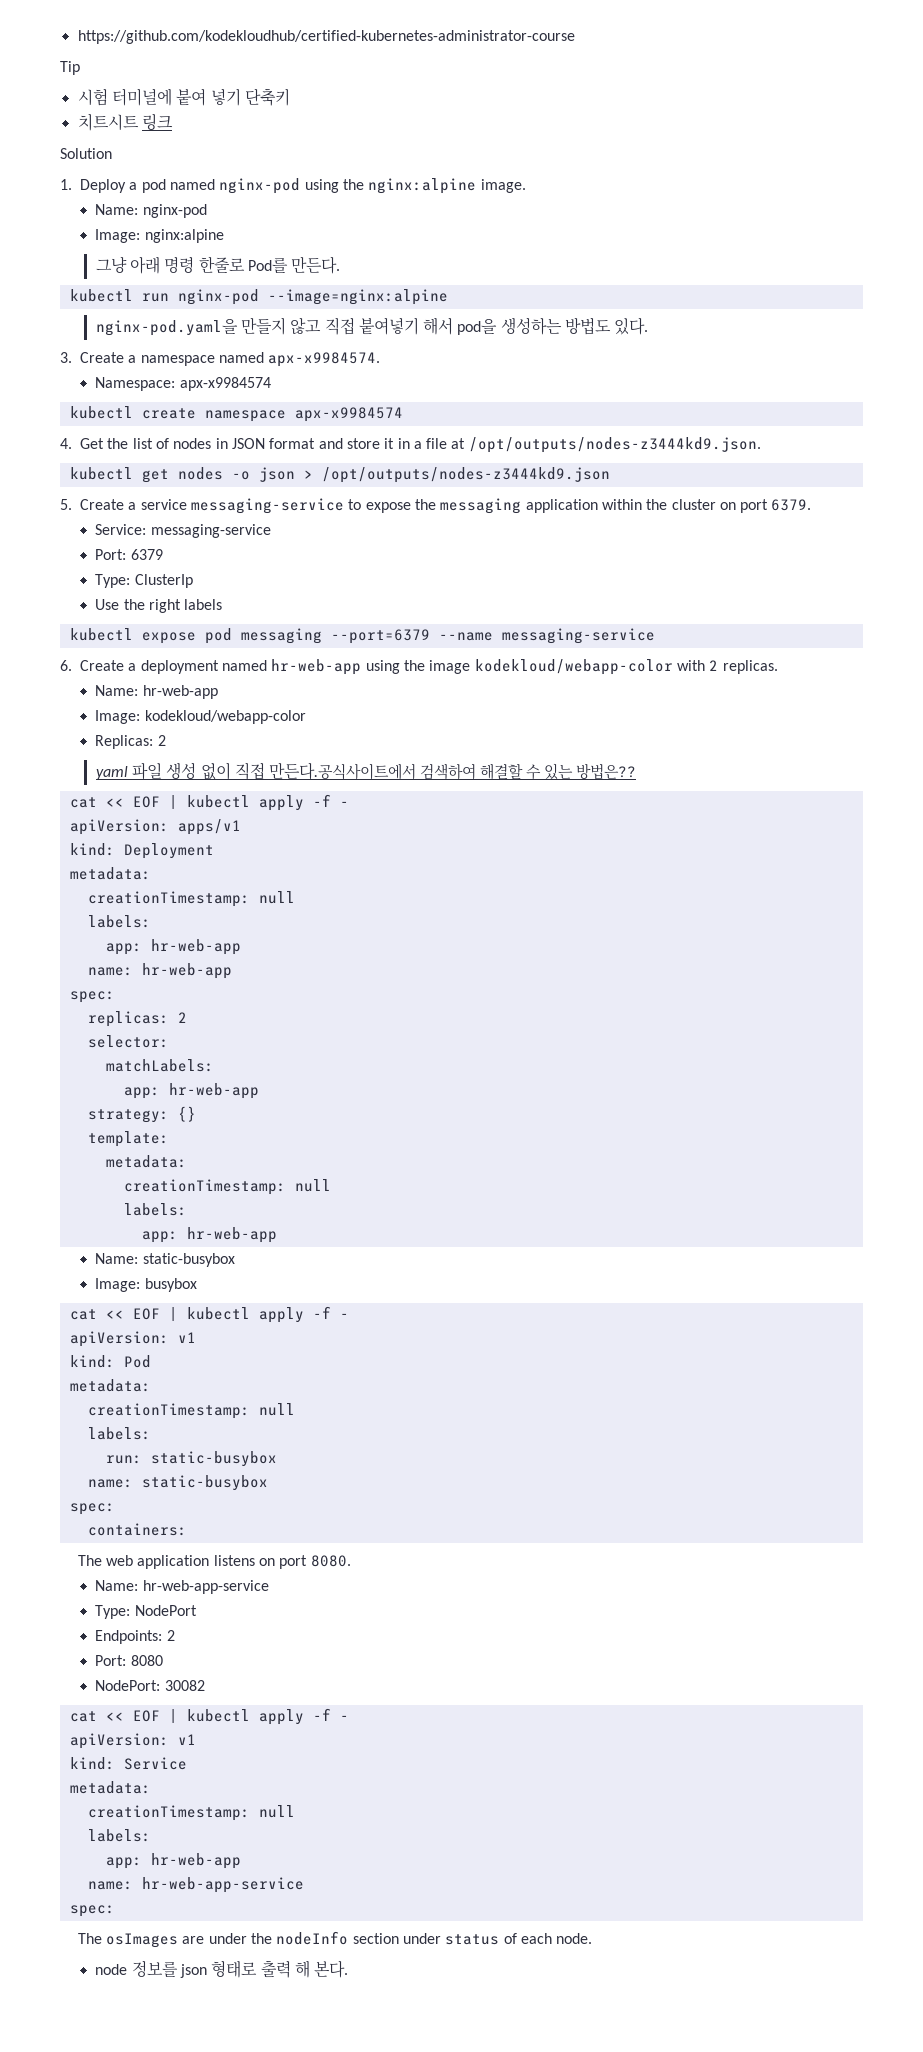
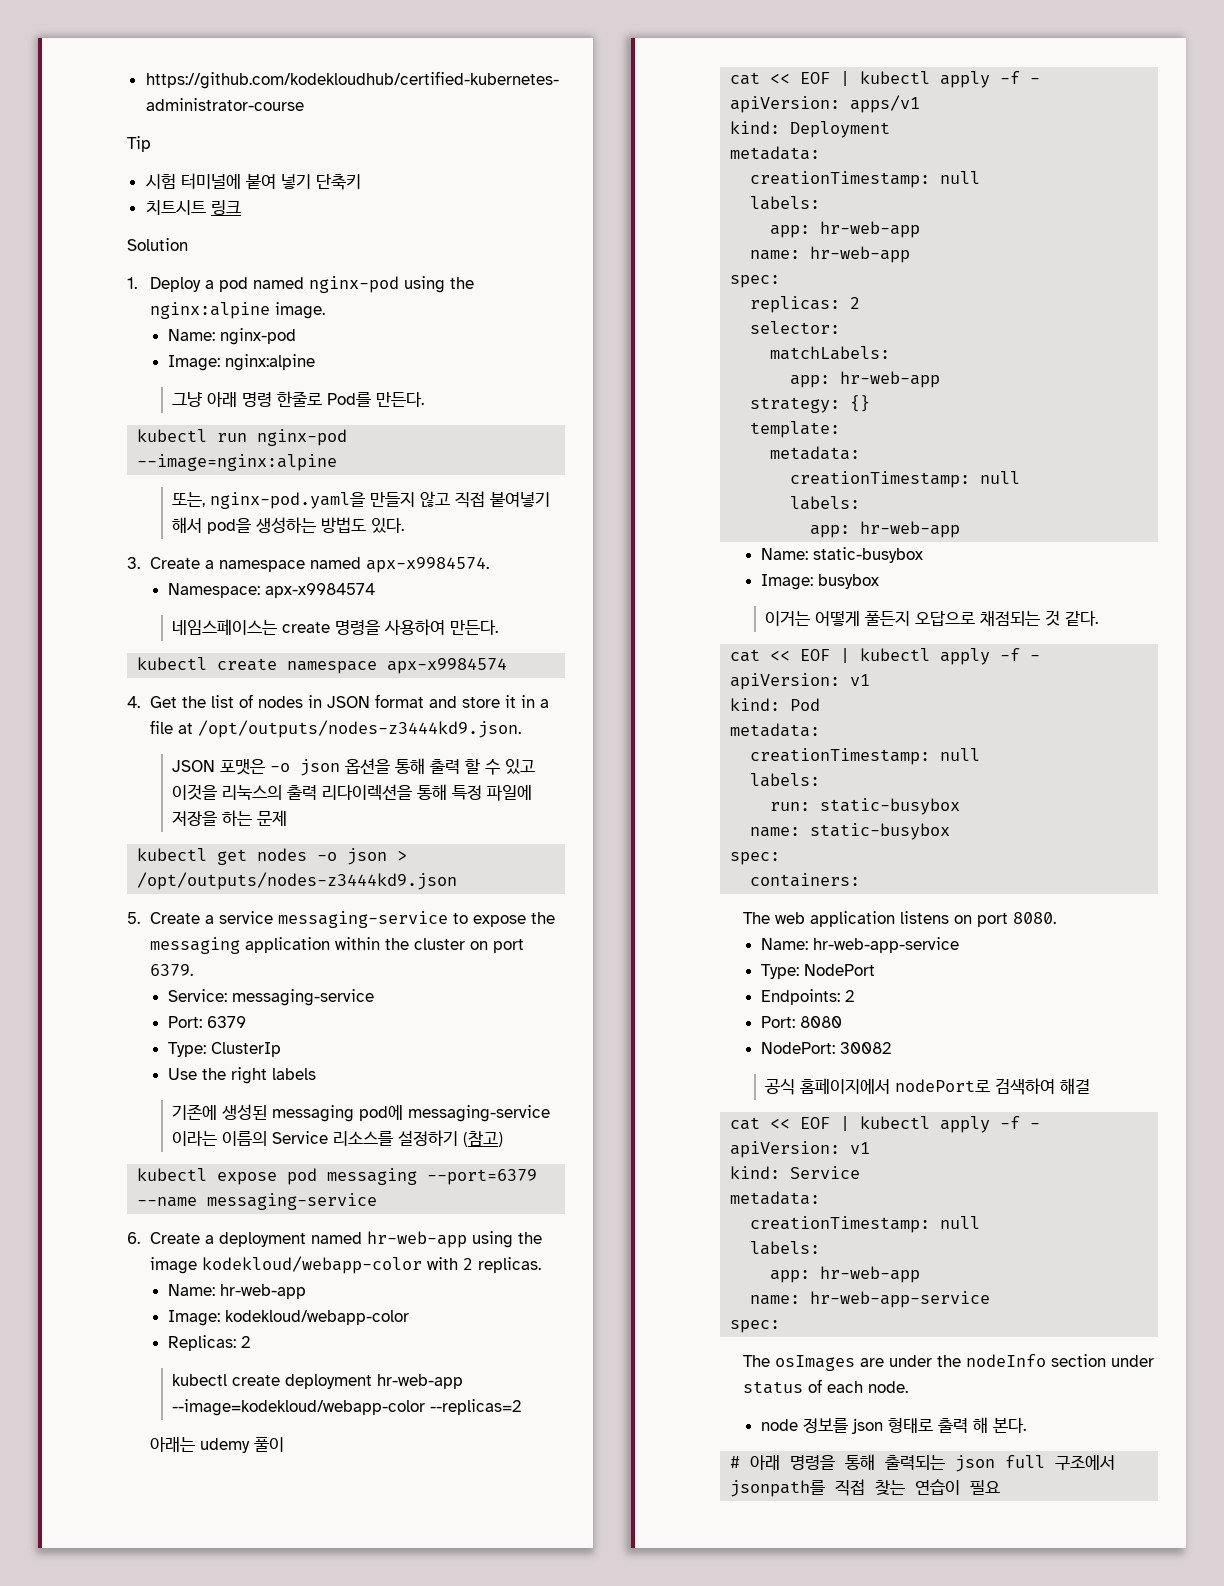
- nginx-pod.yaml을 만들지 않고 직접 붙여넣기 해서 pod을 생성하는 방법도 있다.
+ 또는, nginx-pod.yaml을 만들지 않고 직접 붙여넣기 해서 pod을 생성하는 방법도 있다.
+ 네임스페이스는 create 명령을 사용하여 만든다.
+ JSON 포맷은 -o json 옵션을 통해 출력 할 수 있고 이것을 리눅스의 출력 리다이렉션을 통해 특정 파일에 저장을 하는 문제
+ 기존에 생성된 messaging pod에 messaging-service 이라는 이름의 Service 리소스를 설정하기 (참고)
- yaml 파일 생성 없이 직접 만든다.공식사이트에서 검색하여 해결할 수 있는 방법은??
+ kubectl create deployment hr-web-app --image=kodekloud/webapp-color --replicas=2
+ 아래는 udemy 풀이
+ 이거는 어떻게 풀든지 오답으로 채점되는 것 같다.
+ 공식 홈페이지에서 nodePort로 검색하여 해결
+ # 아래 명령을 통해 출력되는 json full 구조에서 jsonpath를 직접 찾는 연습이 필요

